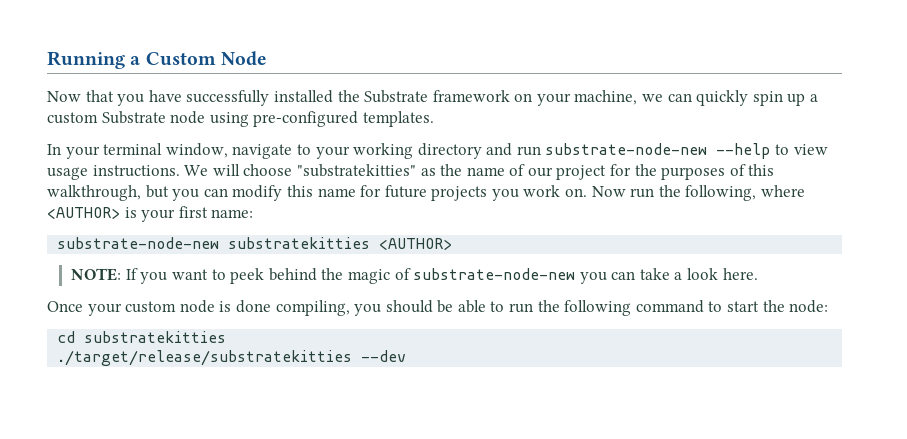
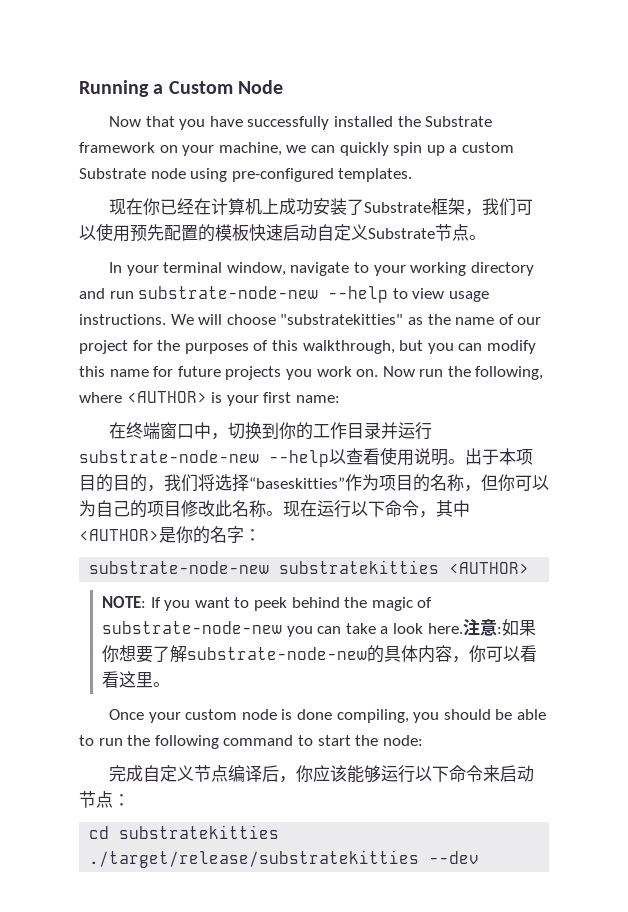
+ 现在你已经在计算机上成功安装了Substrate框架，我们可以使用预先配置的模板快速启动自定义Substrate节点。
+ 在终端窗口中，切换到你的工作目录并运行substrate-node-new --help以查看使用说明。出于本项目的目的，我们将选择“baseskitties”作为项目的名称，但你可以为自己的项目修改此名称。现在运行以下命令，其中<AUTHOR>是你的名字：
+ 注意:如果你想要了解substrate-node-new的具体内容，你可以看看这里。
+ 完成自定义节点编译后，你应该能够运行以下命令来启动节点：

